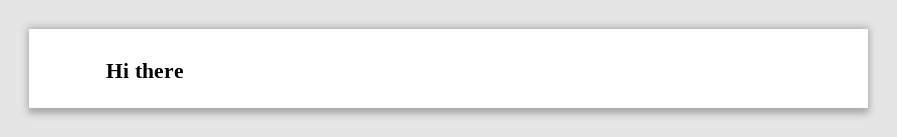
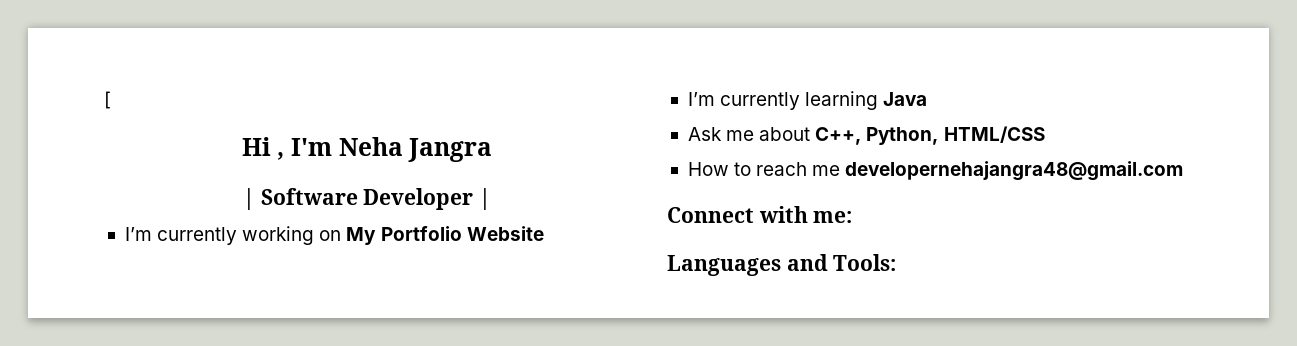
- Hi there
+ [
+ Hi , I'm Neha Jangra
+ | Software Developer |
+ I’m currently working on My Portfolio Website
+ I’m currently learning Java
+ Ask me about C++, Python, HTML/CSS
+ How to reach me developernehajangra48@gmail.com
+ Connect with me:
+ Languages and Tools:

